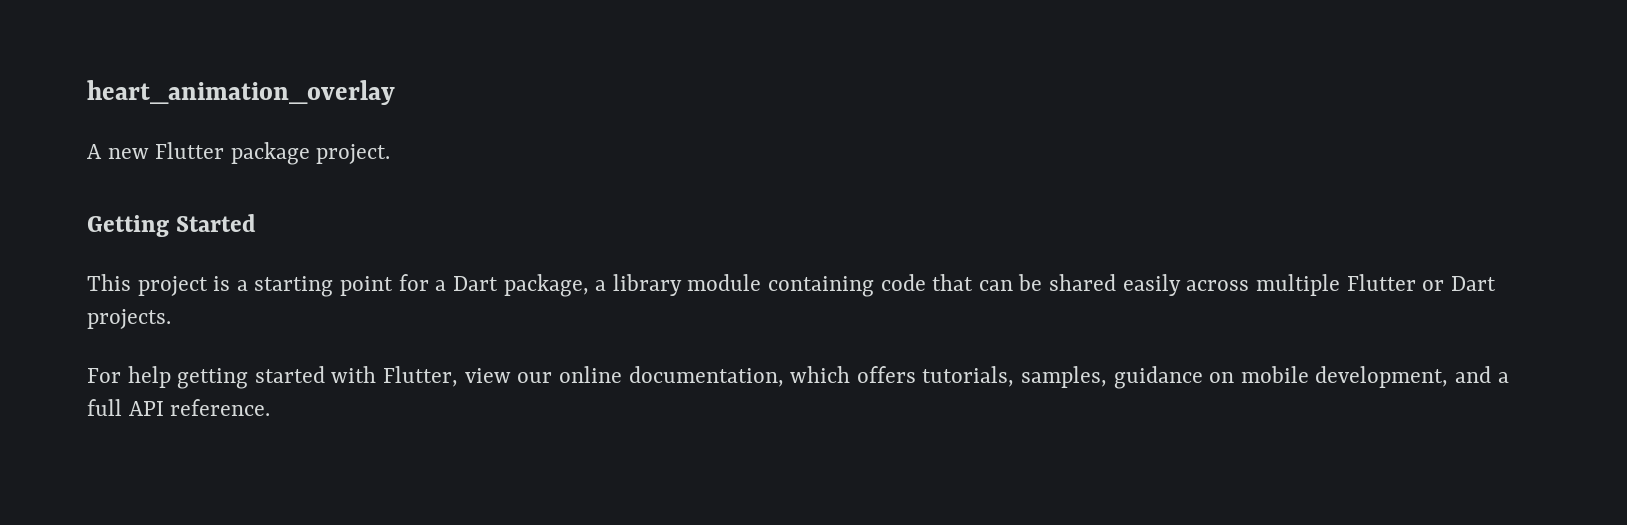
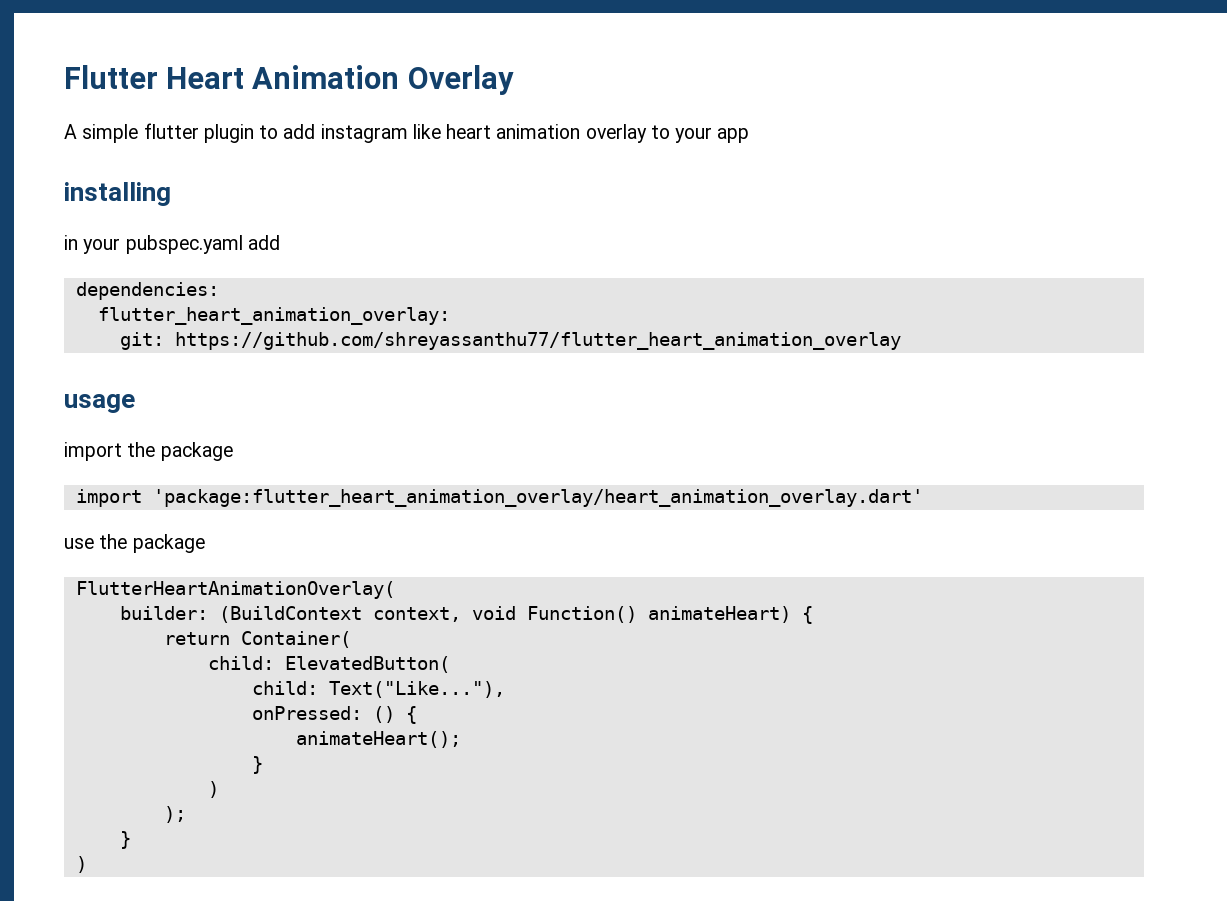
- heart_animation_overlay
- A new Flutter package project.
- Getting Started
- This project is a starting point for a Dart package, a library module containing code that can be shared easily across multiple Flutter or Dart projects.
- For help getting started with Flutter, view our online documentation, which offers tutorials, samples, guidance on mobile development, and a full API reference.
+ Flutter Heart Animation Overlay
+ A simple flutter plugin to add instagram like heart animation overlay to your app
+ installing
+ in your pubspec.yaml add
+ dependencies:
+ flutter_heart_animation_overlay:
+ git: https://github.com/shreyassanthu77/flutter_heart_animation_overlay
+ usage
+ import the package
+ import 'package:flutter_heart_animation_overlay/heart_animation_overlay.dart'
+ use the package
+ FlutterHeartAnimationOverlay(
+ builder: (BuildContext context, void Function() animateHeart) {
+ return Container(
+ child: ElevatedButton(
+ child: Text("Like..."),
+ onPressed: () {
+ animateHeart();
+ }
+ )
+ );
+ }
+ )

